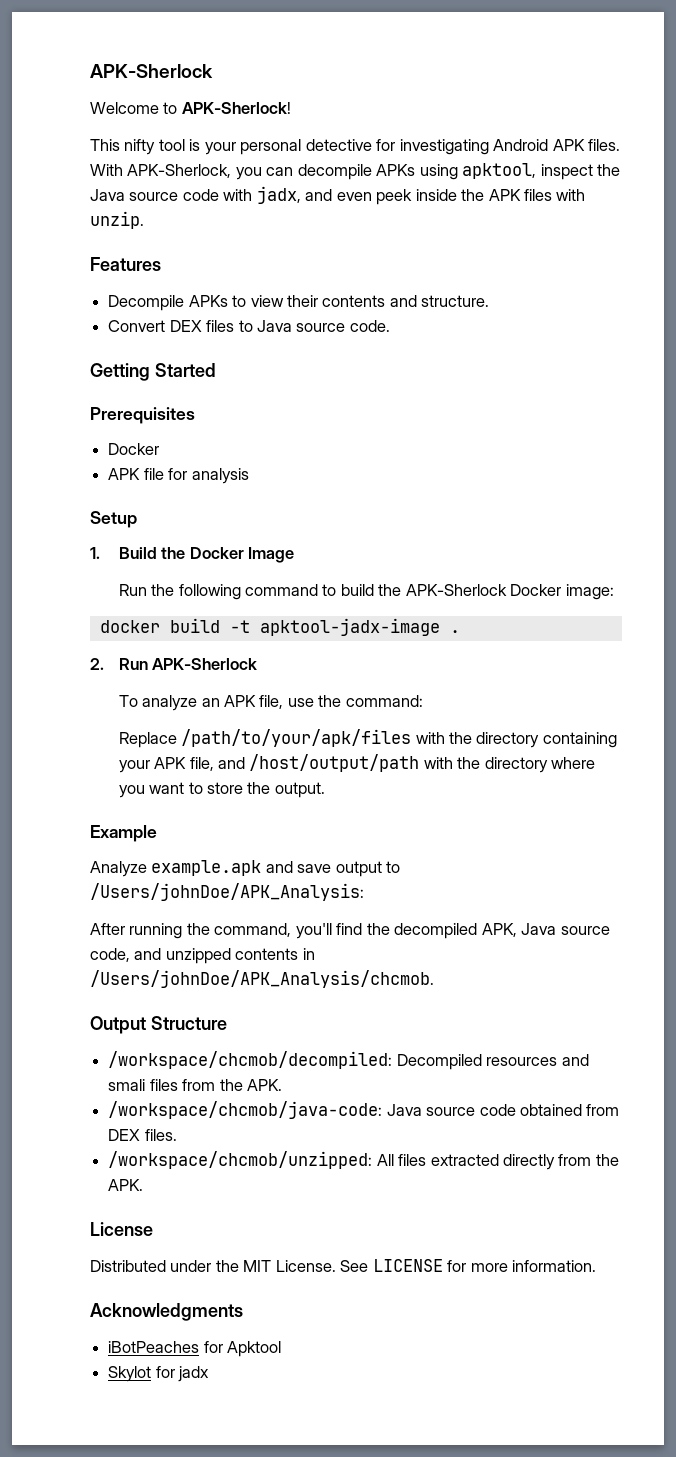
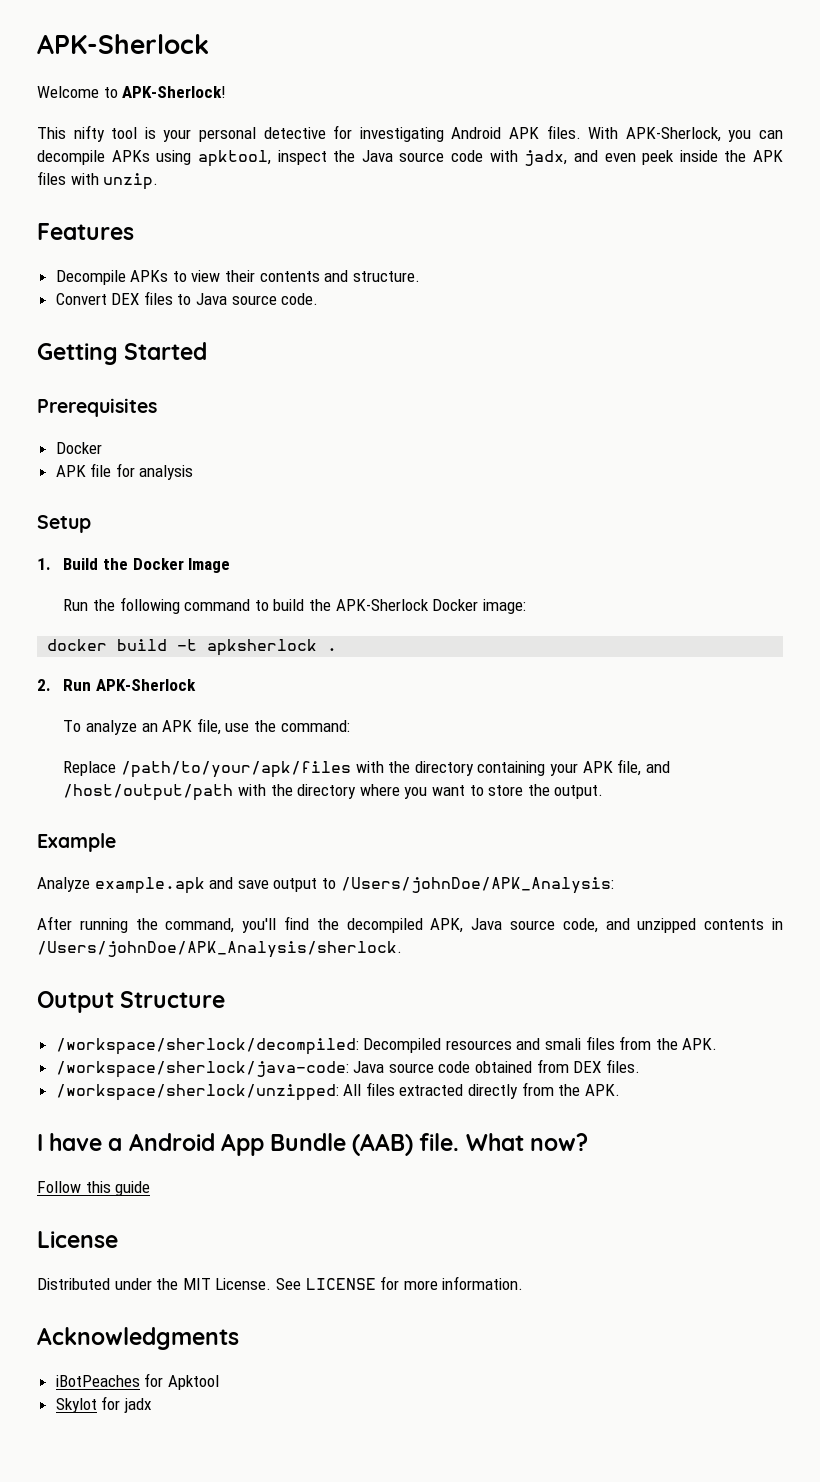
- docker build -t apktool-jadx-image .
+ docker build -t apksherlock .
- After running the command, you'll find the decompiled APK, Java source code, and unzipped contents in /Users/johnDoe/APK_Analysis/chcmob.
+ After running the command, you'll find the decompiled APK, Java source code, and unzipped contents in /Users/johnDoe/APK_Analysis/sherlock.
- /workspace/chcmob/decompiled: Decompiled resources and smali files from the APK.
+ /workspace/sherlock/decompiled: Decompiled resources and smali files from the APK.
- /workspace/chcmob/java-code: Java source code obtained from DEX files.
+ /workspace/sherlock/java-code: Java source code obtained from DEX files.
- /workspace/chcmob/unzipped: All files extracted directly from the APK.
+ /workspace/sherlock/unzipped: All files extracted directly from the APK.
+ I have a Android App Bundle (AAB) file. What now?
+ Follow this guide

